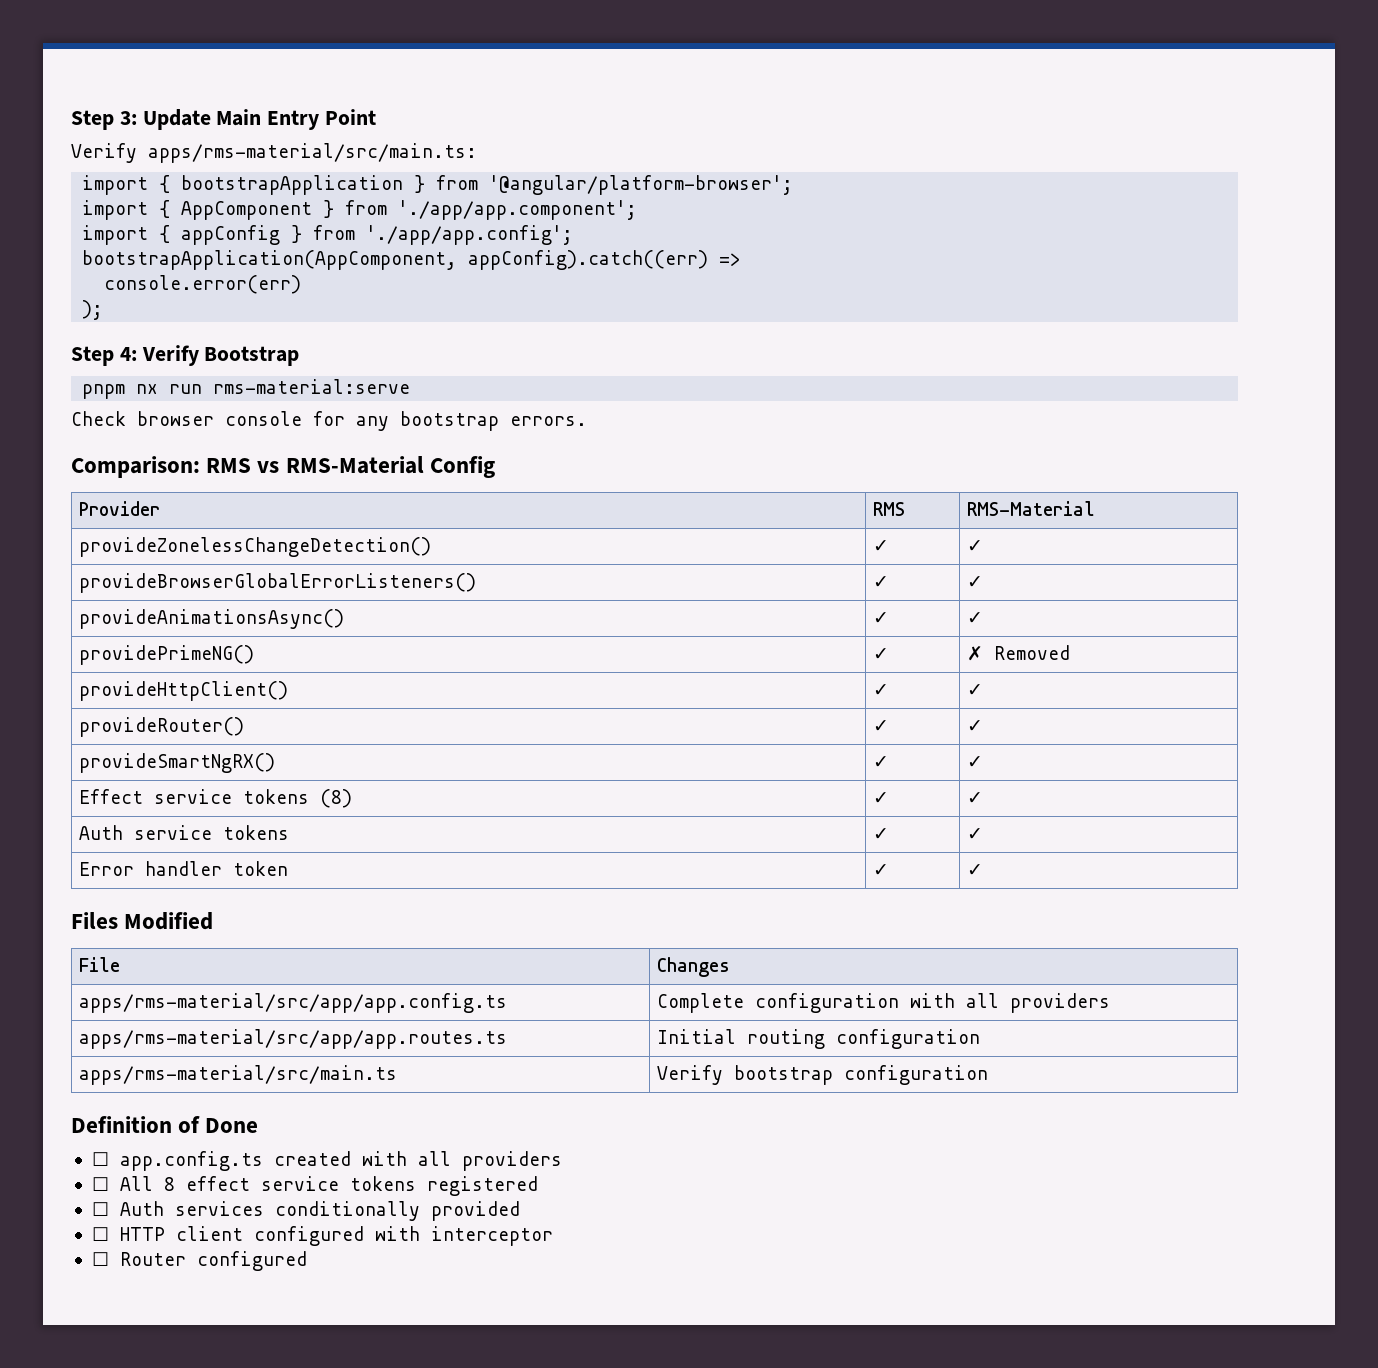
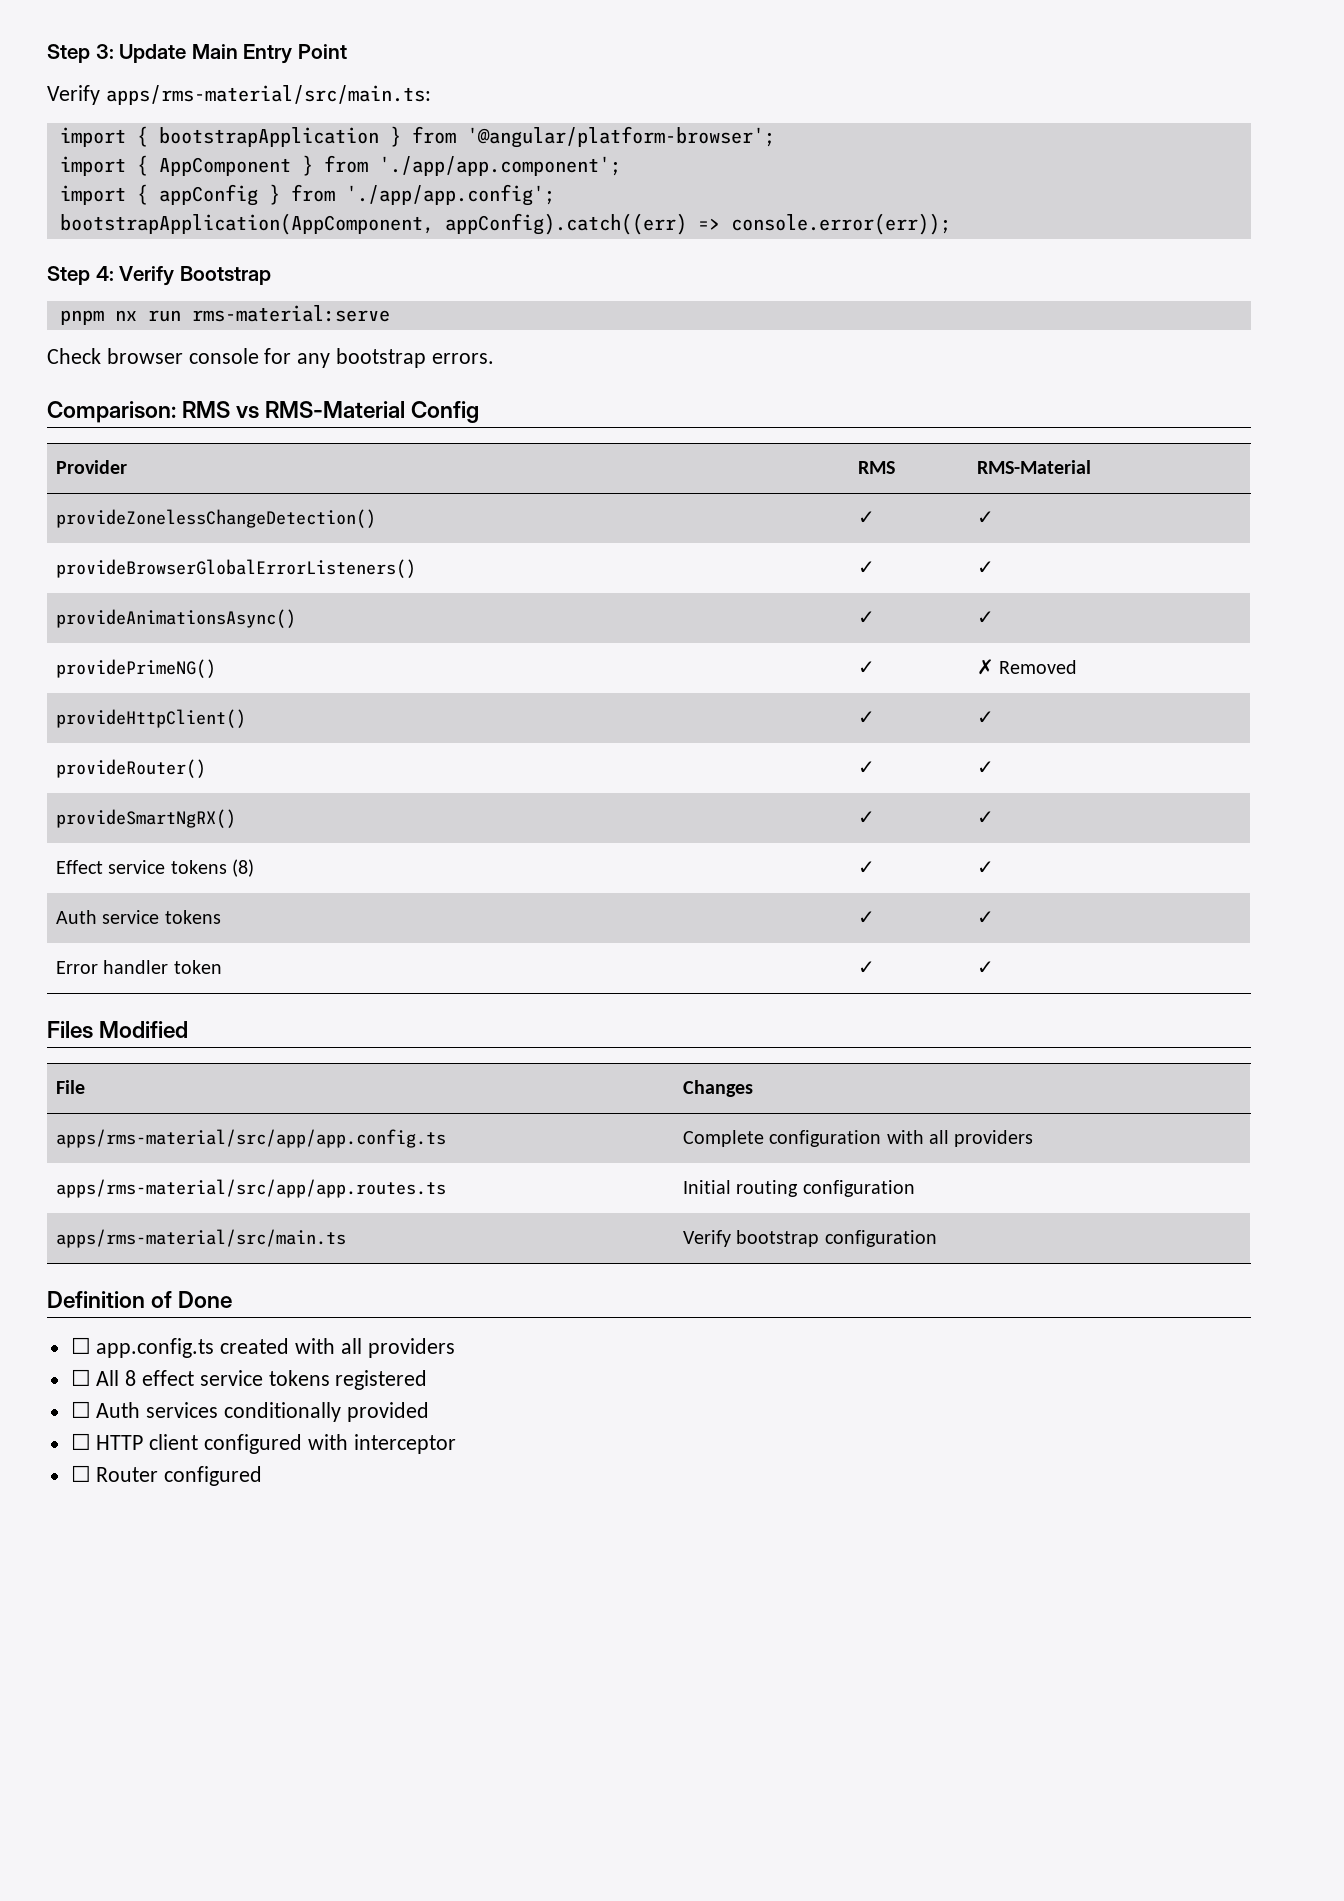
- bootstrapApplication(AppComponent, appConfig).catch((err) =>
- console.error(err)
- );
+ bootstrapApplication(AppComponent, appConfig).catch((err) => console.error(err));

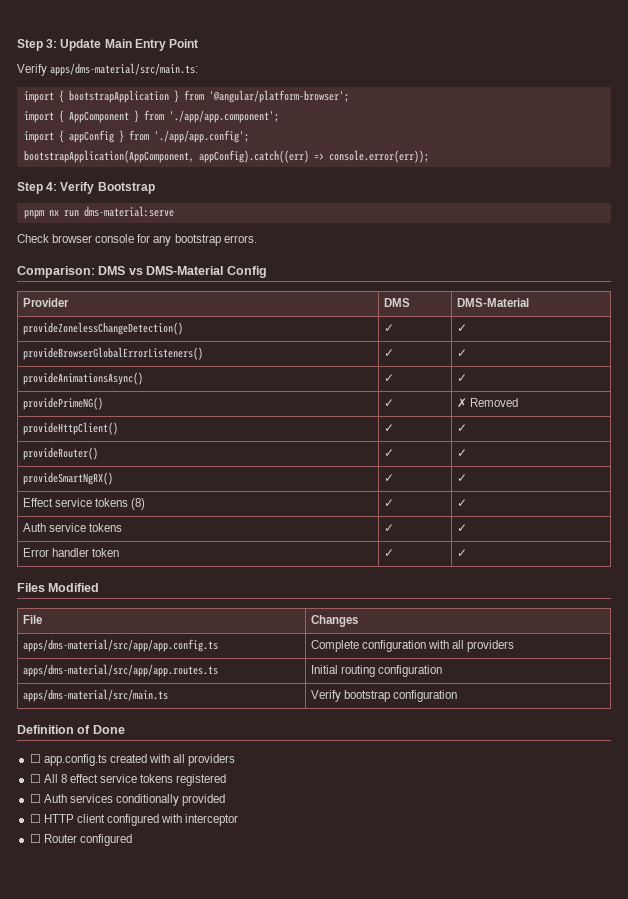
- Verify apps/rms-material/src/main.ts:
+ Verify apps/dms-material/src/main.ts:
- pnpm nx run rms-material:serve
+ pnpm nx run dms-material:serve
- Comparison: RMS vs RMS-Material Config
+ Comparison: DMS vs DMS-Material Config
- Provider | RMS | RMS-Material
+ Provider | DMS | DMS-Material
- apps/rms-material/src/app/app.config.ts | Complete configuration with all providers
+ apps/dms-material/src/app/app.config.ts | Complete configuration with all providers
- apps/rms-material/src/app/app.routes.ts | Initial routing configuration
+ apps/dms-material/src/app/app.routes.ts | Initial routing configuration
- apps/rms-material/src/main.ts | Verify bootstrap configuration
+ apps/dms-material/src/main.ts | Verify bootstrap configuration

